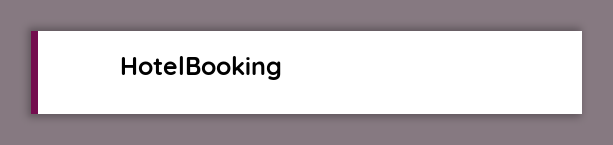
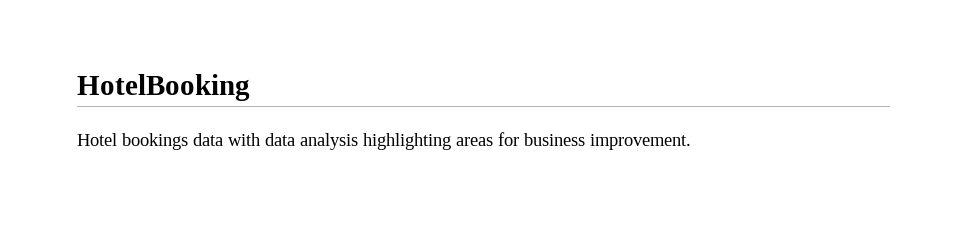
+ Hotel bookings data with data analysis highlighting areas for business improvement.

